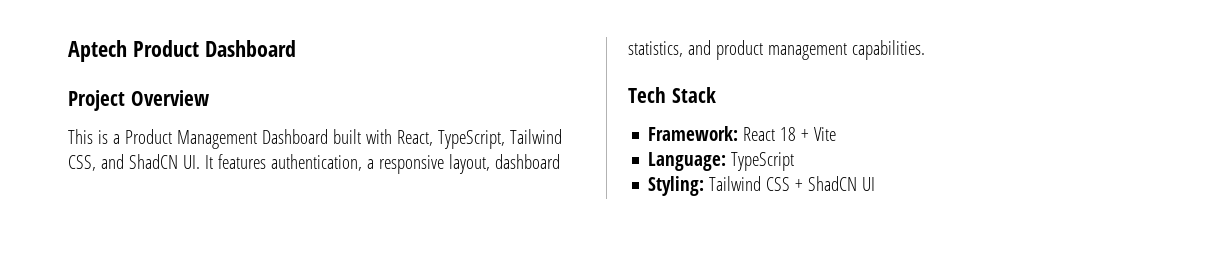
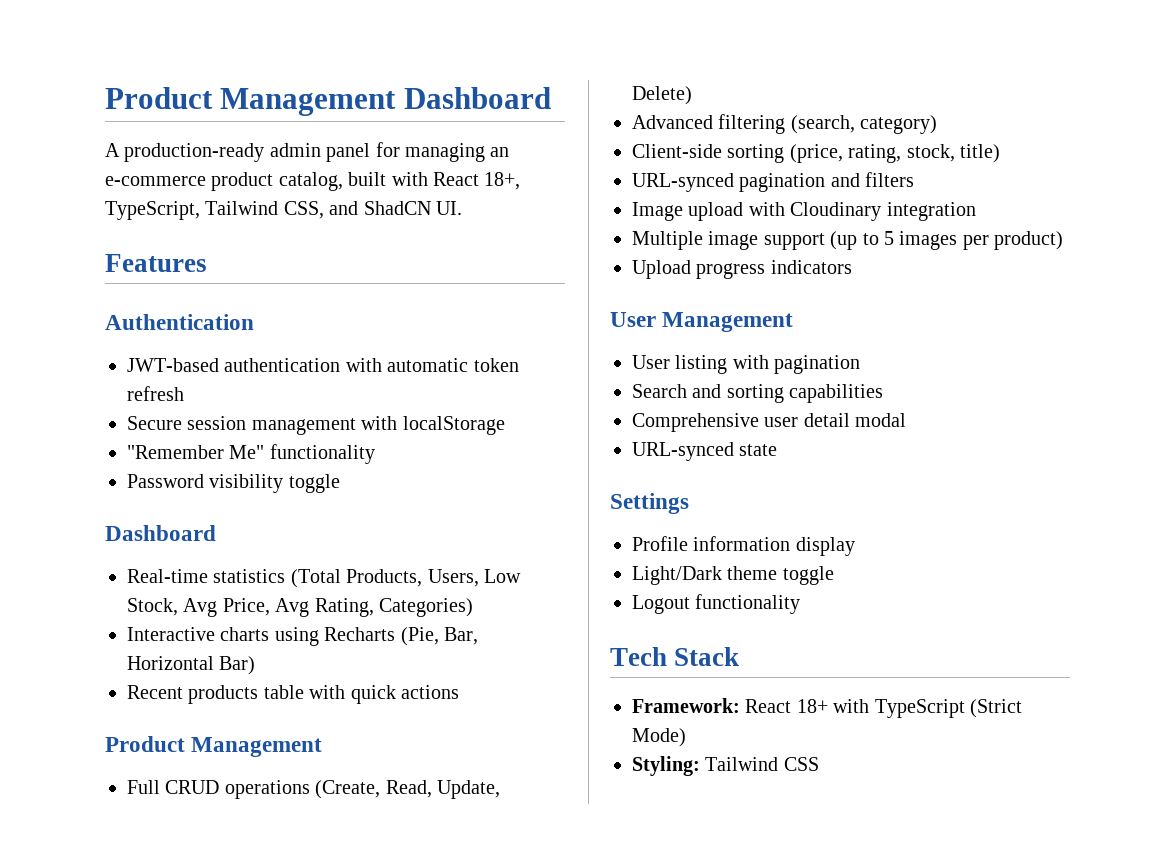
- Aptech Product Dashboard
- Project Overview
- This is a Product Management Dashboard built with React, TypeScript, Tailwind CSS, and ShadCN UI. It features authentication, a responsive layout, dashboard statistics, and product management capabilities.
+ Product Management Dashboard
+ A production-ready admin panel for managing an e-commerce product catalog, built with React 18+, TypeScript, Tailwind CSS, and ShadCN UI.
+ Features
+ Authentication
+ JWT-based authentication with automatic token refresh
+ Secure session management with localStorage
+ "Remember Me" functionality
+ Password visibility toggle
+ Dashboard
+ Real-time statistics (Total Products, Users, Low Stock, Avg Price, Avg Rating, Categories)
+ Interactive charts using Recharts (Pie, Bar, Horizontal Bar)
+ Recent products table with quick actions
+ Product Management
+ Full CRUD operations (Create, Read, Update, Delete)
+ Advanced filtering (search, category)
+ Client-side sorting (price, rating, stock, title)
+ URL-synced pagination and filters
+ Image upload with Cloudinary integration
+ Multiple image support (up to 5 images per product)
+ Upload progress indicators
+ User Management
+ User listing with pagination
+ Search and sorting capabilities
+ Comprehensive user detail modal
+ URL-synced state
+ Settings
+ Profile information display
+ Light/Dark theme toggle
+ Logout functionality
- Framework: React 18 + Vite
- Language: TypeScript
+ Framework: React 18+ with TypeScript (Strict Mode)
- Styling: Tailwind CSS + ShadCN UI
+ Styling: Tailwind CSS

